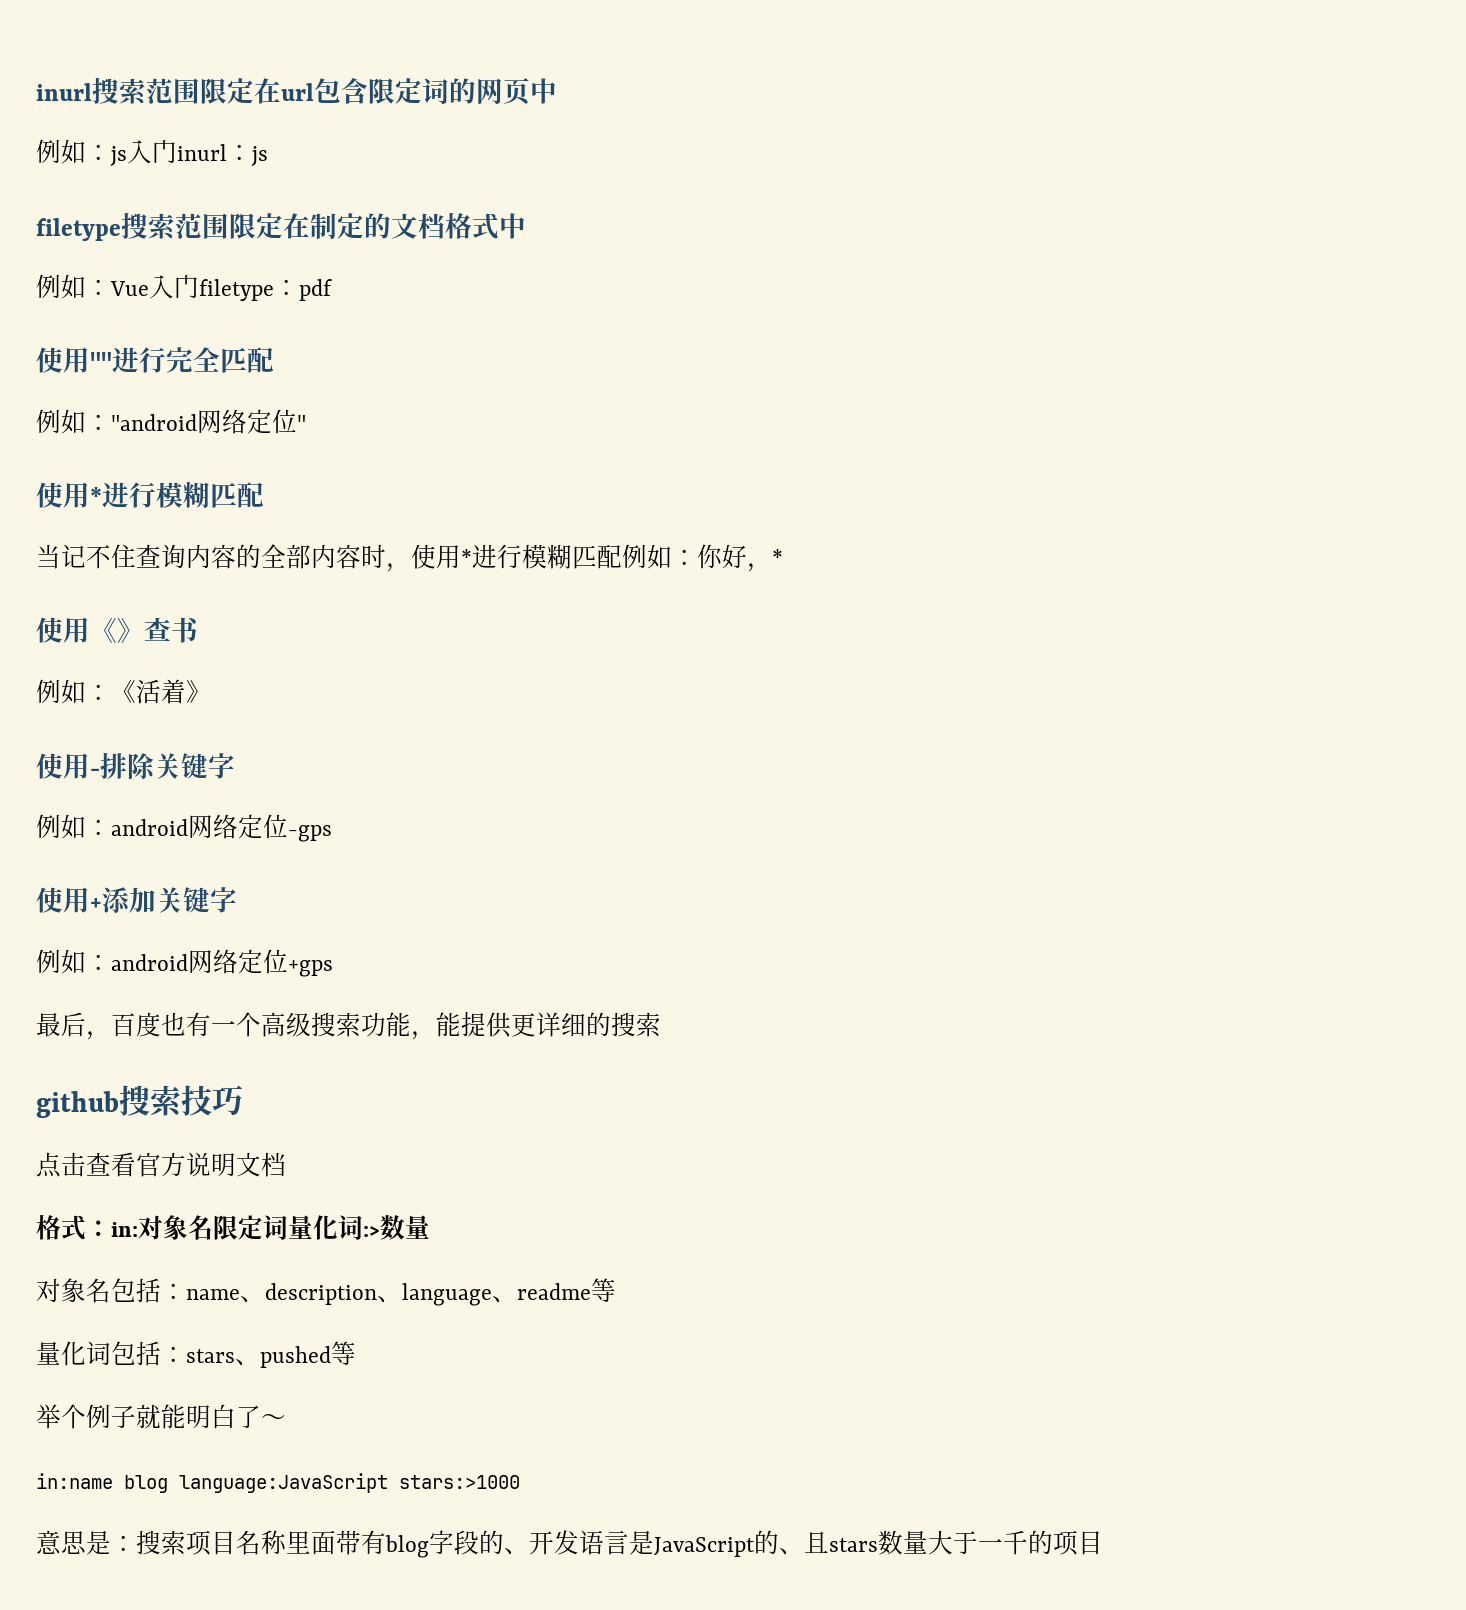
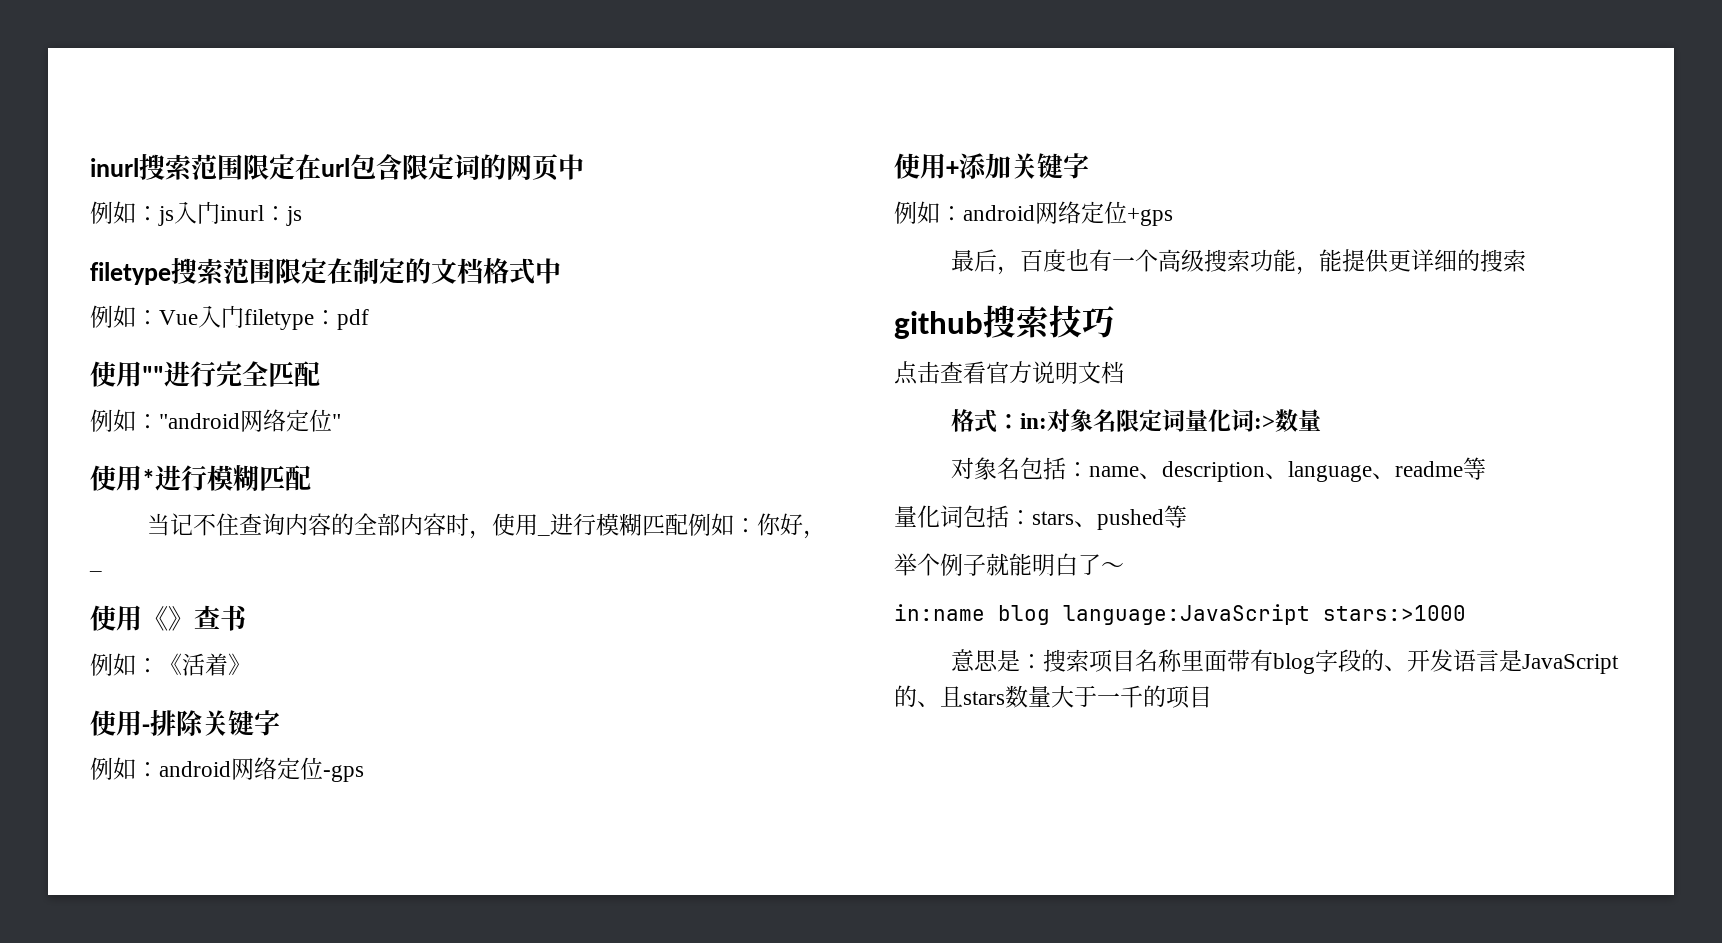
- 当记不住查询内容的全部内容时，使用*进行模糊匹配例如：你好，*
+ 当记不住查询内容的全部内容时，使用_进行模糊匹配例如：你好，_

